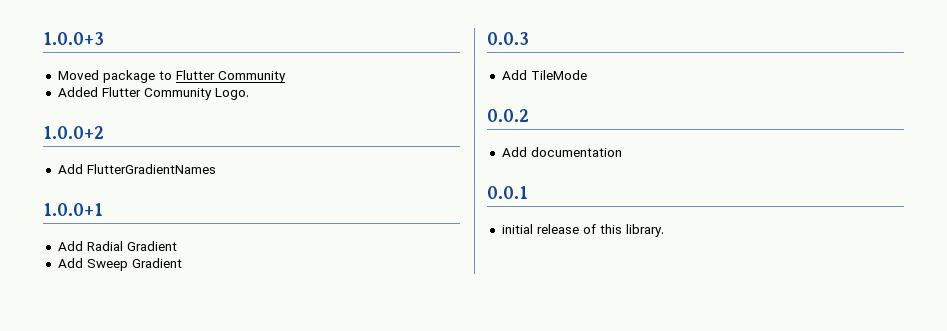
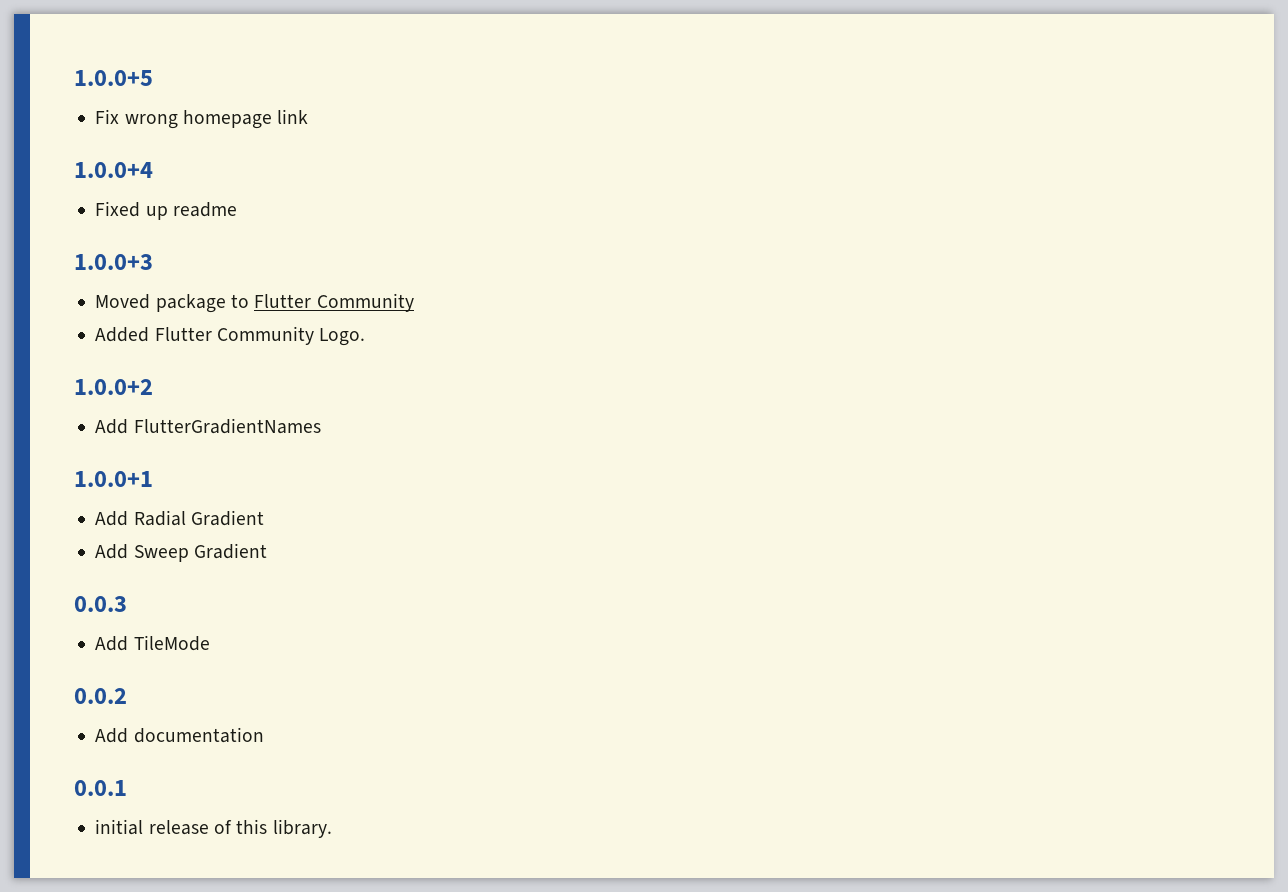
+ 1.0.0+5
+ Fix wrong homepage link
+ 1.0.0+4
+ Fixed up readme

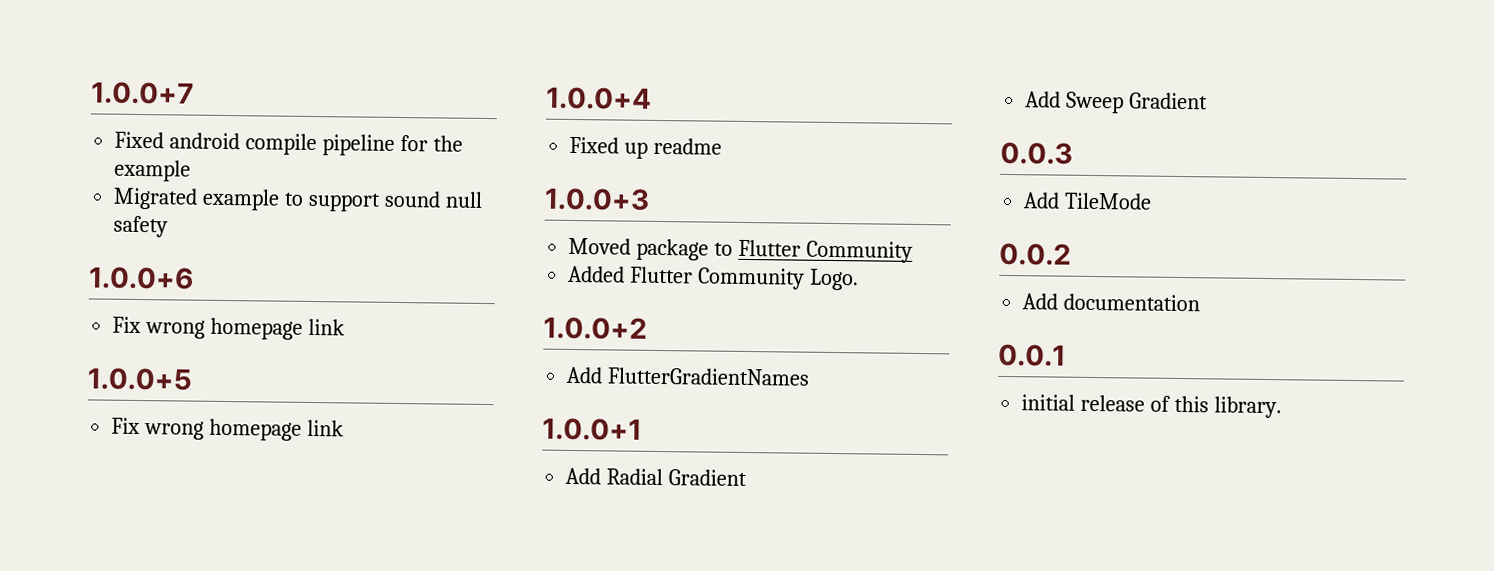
+ 1.0.0+7
+ Fixed android compile pipeline for the example
+ Migrated example to support sound null safety
+ 1.0.0+6
+ Fix wrong homepage link

